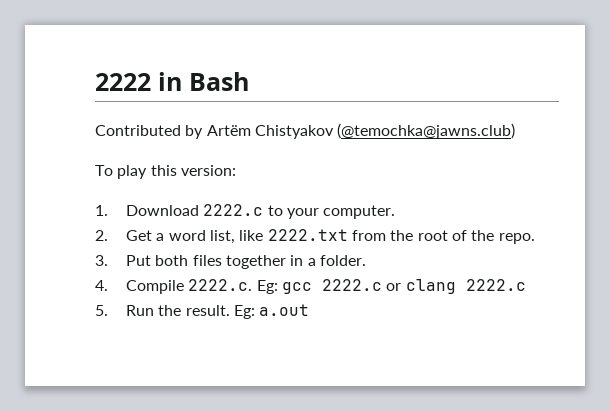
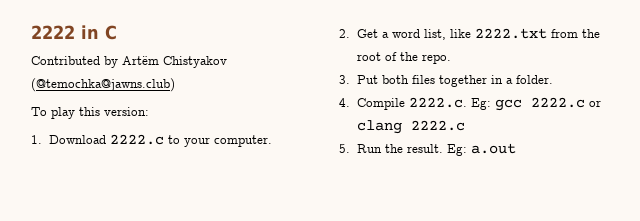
- 2222 in Bash
+ 2222 in C

